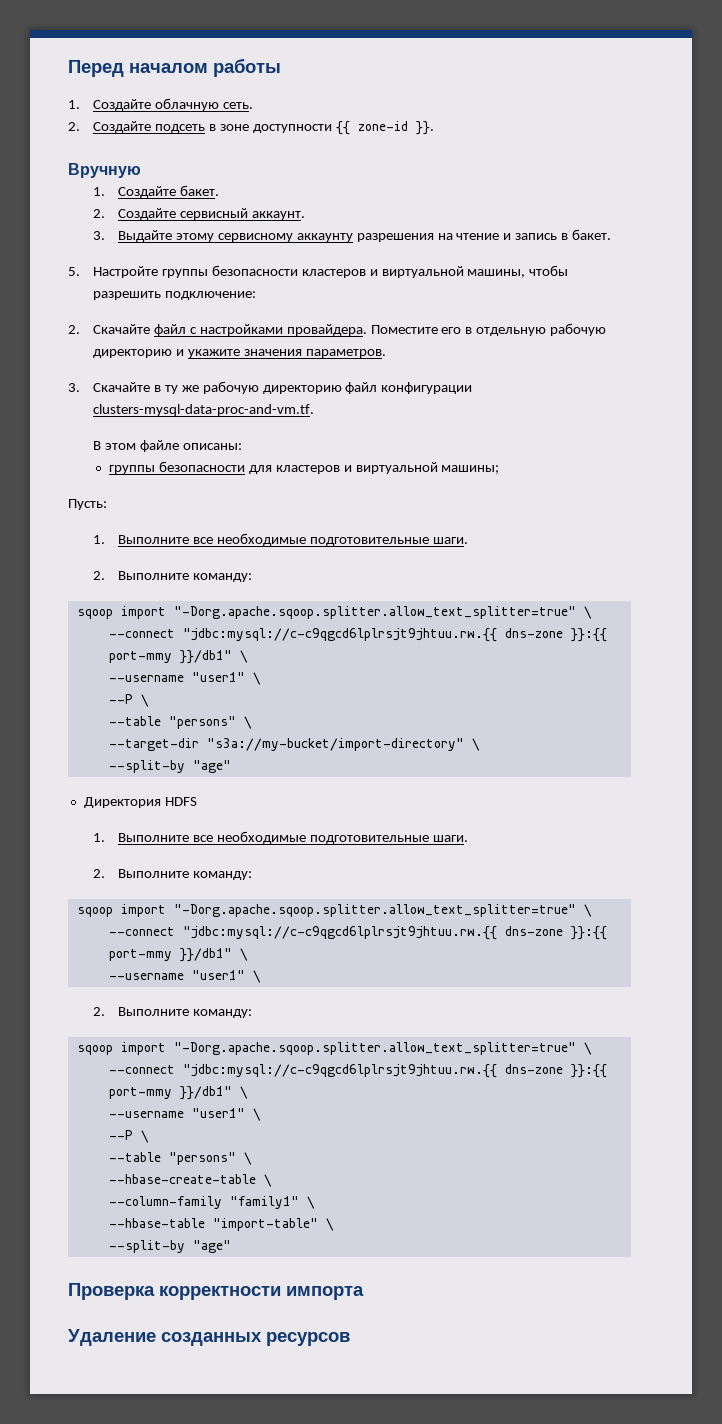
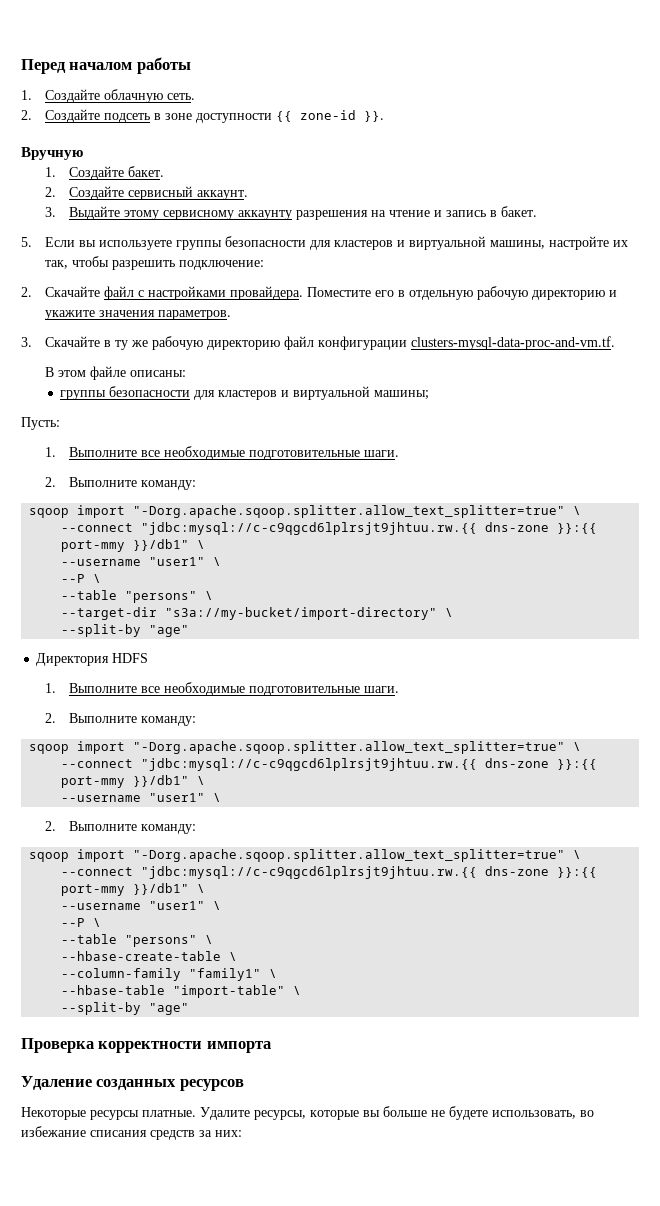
- 5. Настройте группы безопасности кластеров и виртуальной машины, чтобы разрешить подключение:
+ 5. Если вы используете группы безопасности для кластеров и виртуальной машины, настройте их так, чтобы разрешить подключение:
+ Некоторые ресурсы платные. Удалите ресурсы, которые вы больше не будете использовать, во избежание списания средств за них:

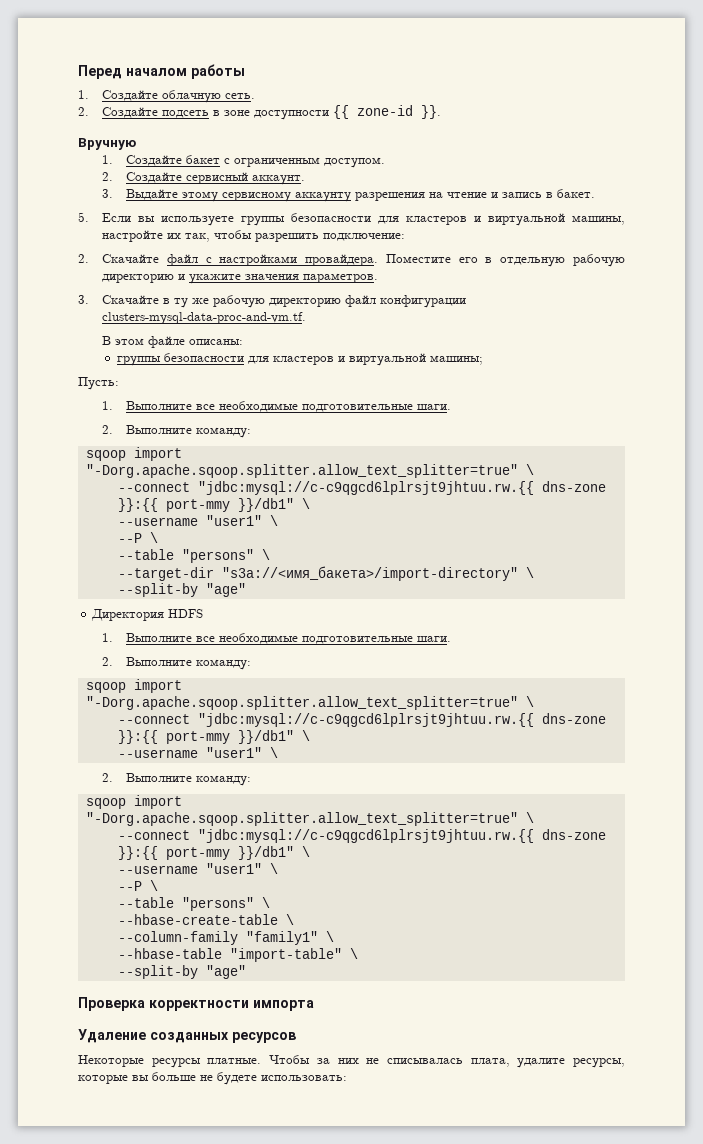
- 1. Создайте бакет.
+ 1. Создайте бакет с ограниченным доступом.
- --target-dir "s3a://my-bucket/import-directory" \
+ --target-dir "s3a://<имя_бакета>/import-directory" \
- Удалите ресурсы, которые вы больше не будете использовать, во избежание списания средств за них:
+ Чтобы за них не списывалась плата, удалите ресурсы, которые вы больше не будете использовать:

